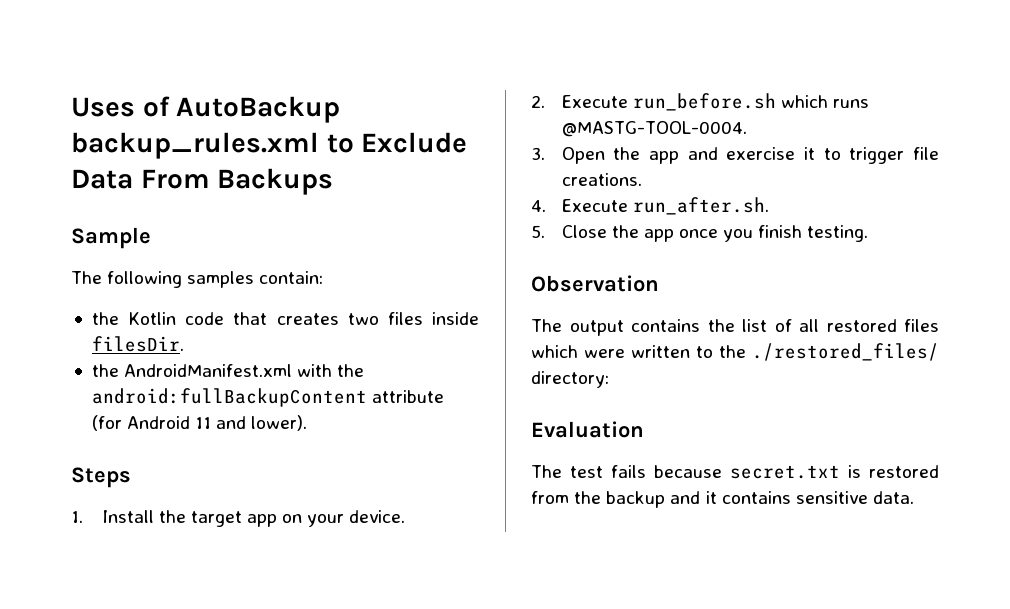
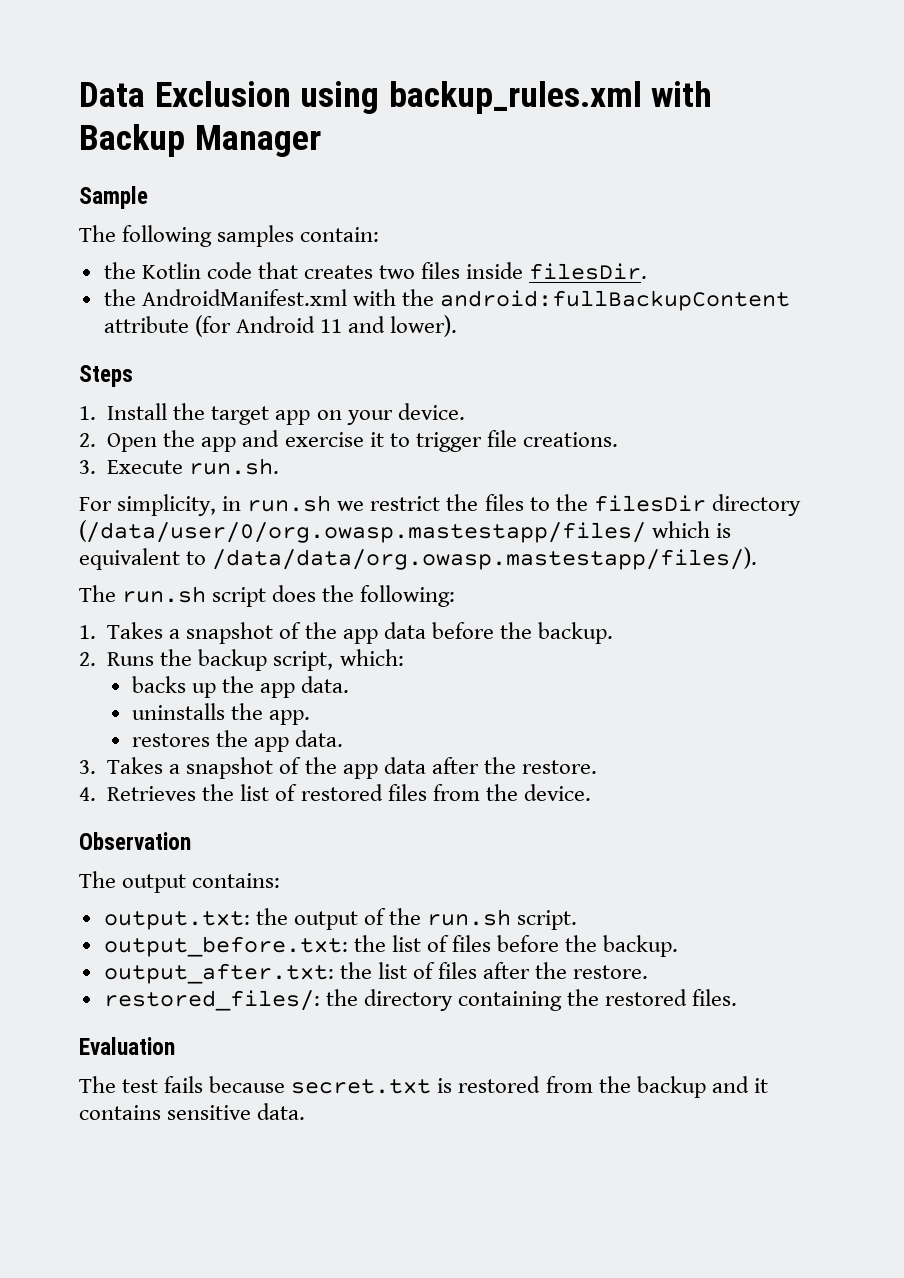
- Uses of AutoBackup backup_rules.xml to Exclude Data From Backups
+ Data Exclusion using backup_rules.xml with Backup Manager
- 2. Execute run_before.sh which runs @MASTG-TOOL-0004.
- 3. Open the app and exercise it to trigger file creations.
+ 2. Open the app and exercise it to trigger file creations.
- 4. Execute run_after.sh.
- 5. Close the app once you finish testing.
+ 3. Execute run.sh.
+ For simplicity, in run.sh we restrict the files to the filesDir directory (/data/user/0/org.owasp.mastestapp/files/ which is equivalent to /data/data/org.owasp.mastestapp/files/).
+ The run.sh script does the following:
+ 1. Takes a snapshot of the app data before the backup.
+ 2. Runs the backup script, which:
+ backs up the app data.
+ uninstalls the app.
+ restores the app data.
+ 3. Takes a snapshot of the app data after the restore.
+ 4. Retrieves the list of restored files from the device.
  Observation
- The output contains the list of all restored files which were written to the ./restored_files/ directory:
+ The output contains:
+ output.txt: the output of the run.sh script.
+ output_before.txt: the list of files before the backup.
+ output_after.txt: the list of files after the restore.
+ restored_files/: the directory containing the restored files.

